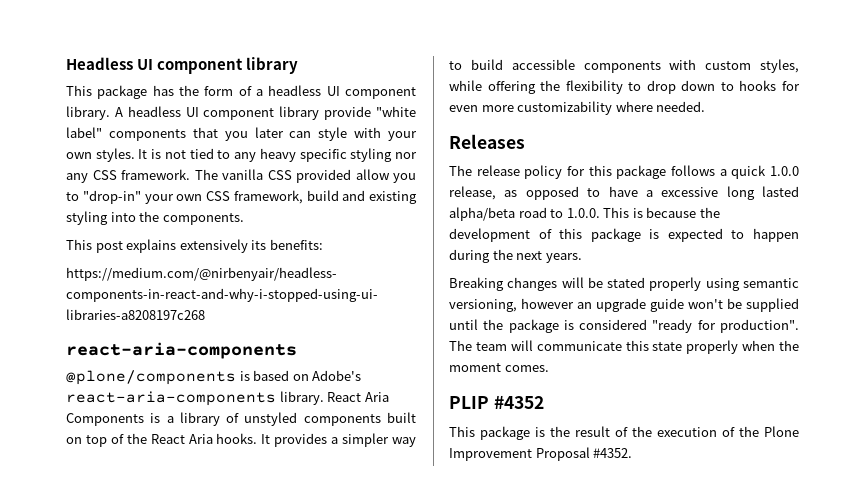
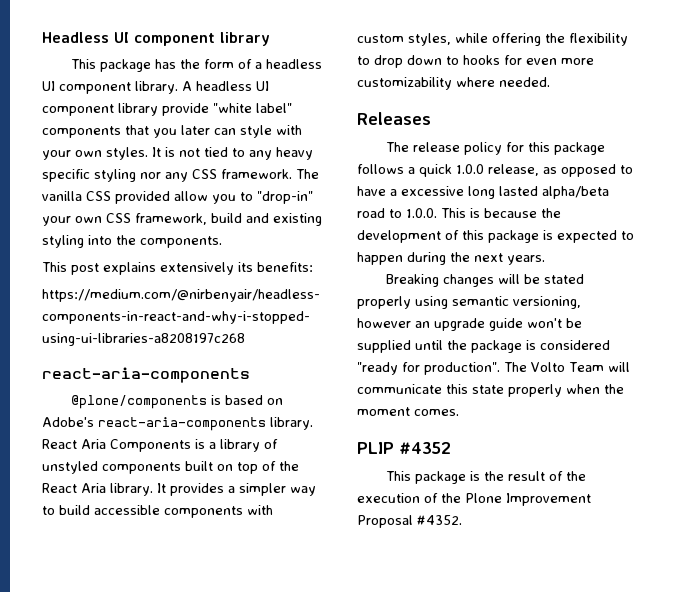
- React Aria Components is a library of unstyled components built on top of the React Aria hooks.
+ React Aria Components is a library of unstyled components built on top of the React Aria library.
- The team will communicate this state properly when the moment comes.
+ The Volto Team will communicate this state properly when the moment comes.

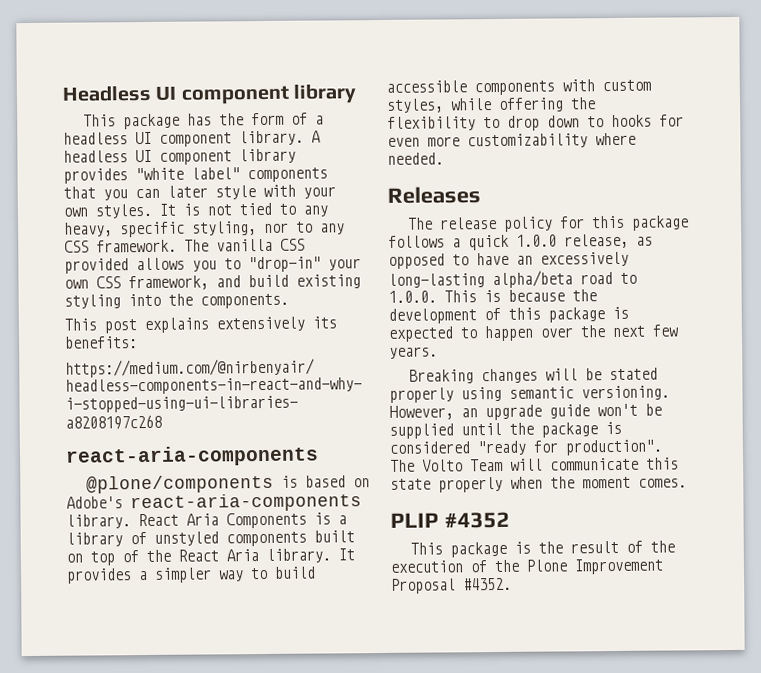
- A headless UI component library provide "white label" components that you later can style with your own styles.
+ A headless UI component library provides "white label" components that you can later style with your own styles.
- It is not tied to any heavy specific styling nor any CSS framework.
+ It is not tied to any heavy, specific styling, nor to any CSS framework.
- The vanilla CSS provided allow you to "drop-in" your own CSS framework, build and existing styling into the components.
+ The vanilla CSS provided allows you to "drop-in" your own CSS framework, and build existing styling into the components.
- The release policy for this package follows a quick 1.0.0 release, as opposed to have a excessive long lasted alpha/beta road to 1.0.0. This is because the development of this package is expected to happen during the next years.
+ The release policy for this package follows a quick 1.0.0 release, as opposed to have an excessively long-lasting alpha/beta road to 1.0.0. This is because the development of this package is expected to happen over the next few years.
- Breaking changes will be stated properly using semantic versioning, however an upgrade guide won't be supplied until the package is considered "ready for production".
+ Breaking changes will be stated properly using semantic versioning. However, an upgrade guide won't be supplied until the package is considered "ready for production".

